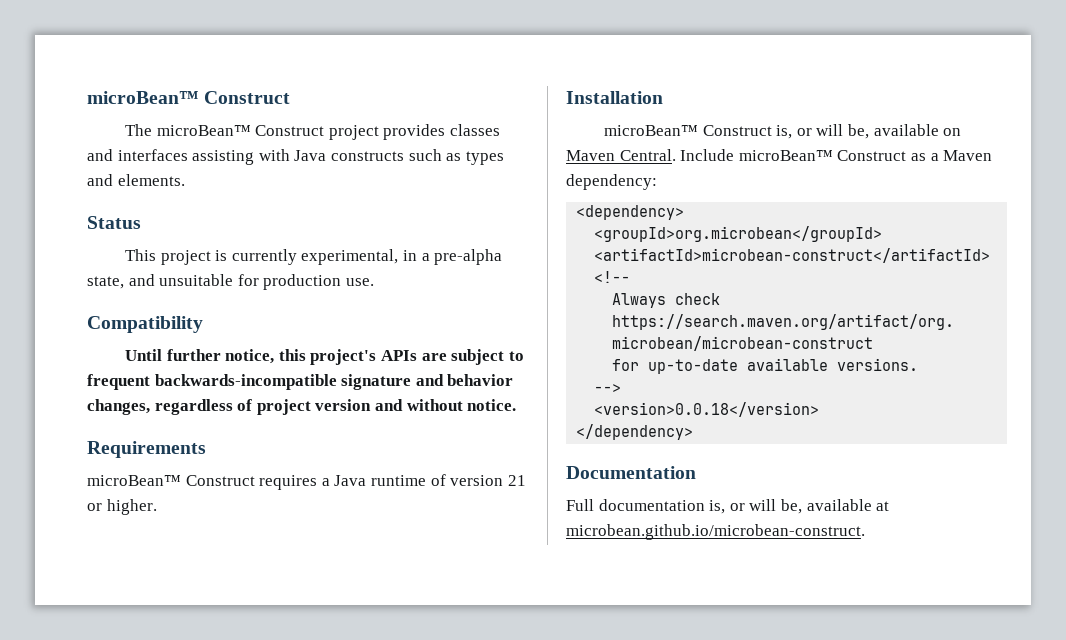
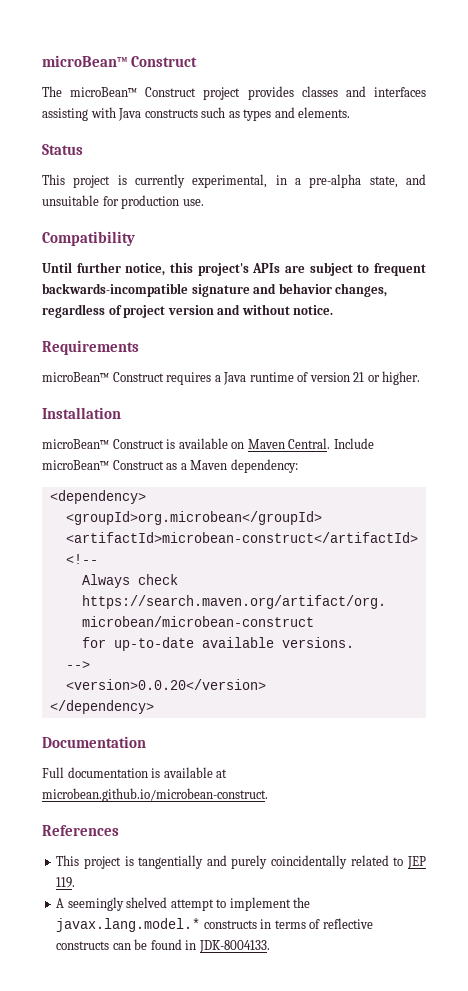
- microBean™ Construct is, or will be, available on Maven Central.
+ microBean™ Construct is available on Maven Central.
- <version>0.0.18</version>
+ <version>0.0.20</version>
- Full documentation is, or will be, available at microbean.github.io/microbean-construct.
+ Full documentation is available at microbean.github.io/microbean-construct.
+ References
+ This project is tangentially and purely coincidentally related to JEP 119.
+ A seemingly shelved attempt to implement the javax.lang.model.* constructs in terms of reflective constructs can be found in JDK-8004133.

